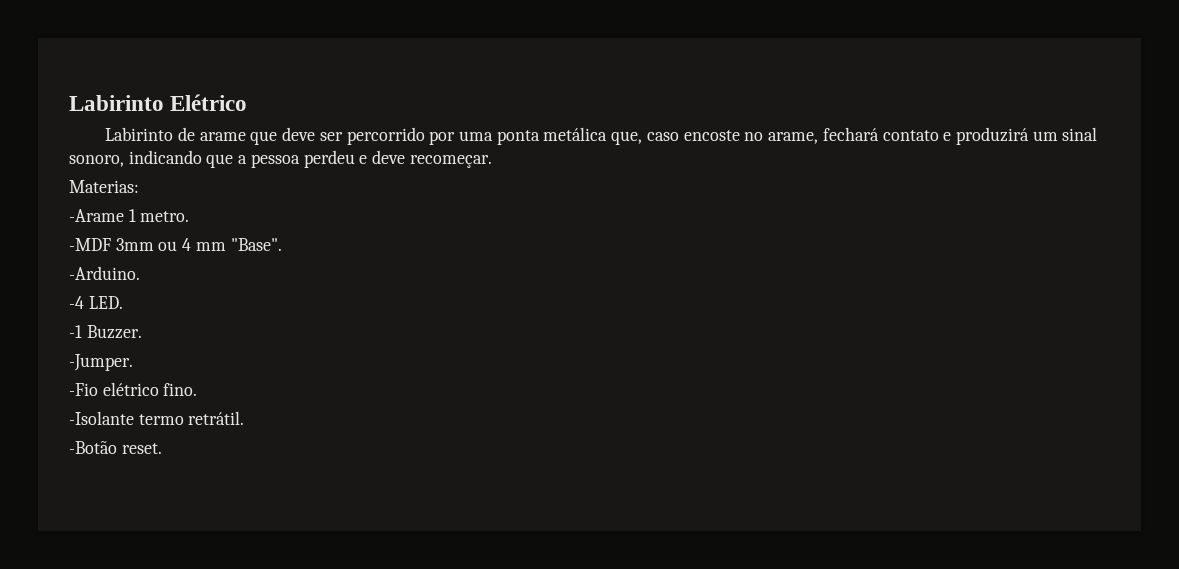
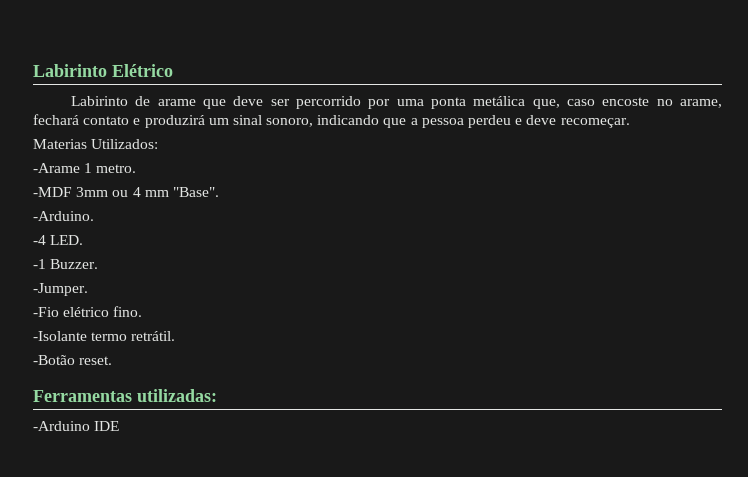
- Materias:
+ Materias Utilizados:
+ Ferramentas utilizadas:
+ -Arduino IDE

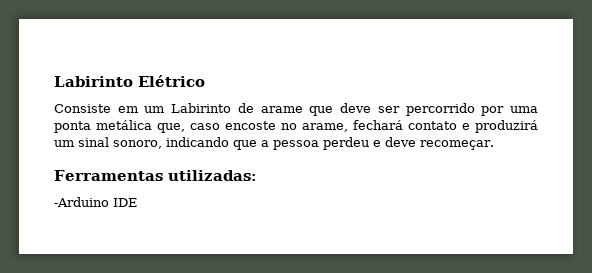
- Labirinto de arame que deve ser percorrido por uma ponta metálica que, caso encoste no arame, fechará contato e produzirá um sinal sonoro, indicando que a pessoa perdeu e deve recomeçar.
+ Consiste em um Labirinto de arame que deve ser percorrido por uma ponta metálica que, caso encoste no arame, fechará contato e produzirá um sinal sonoro, indicando que a pessoa perdeu e deve recomeçar.
- Materias Utilizados:
- -Arame 1 metro.
- -MDF 3mm ou 4 mm "Base".
- -Arduino.
- -4 LED.
- -1 Buzzer.
- -Jumper.
- -Fio elétrico fino.
- -Isolante termo retrátil.
- -Botão reset.

